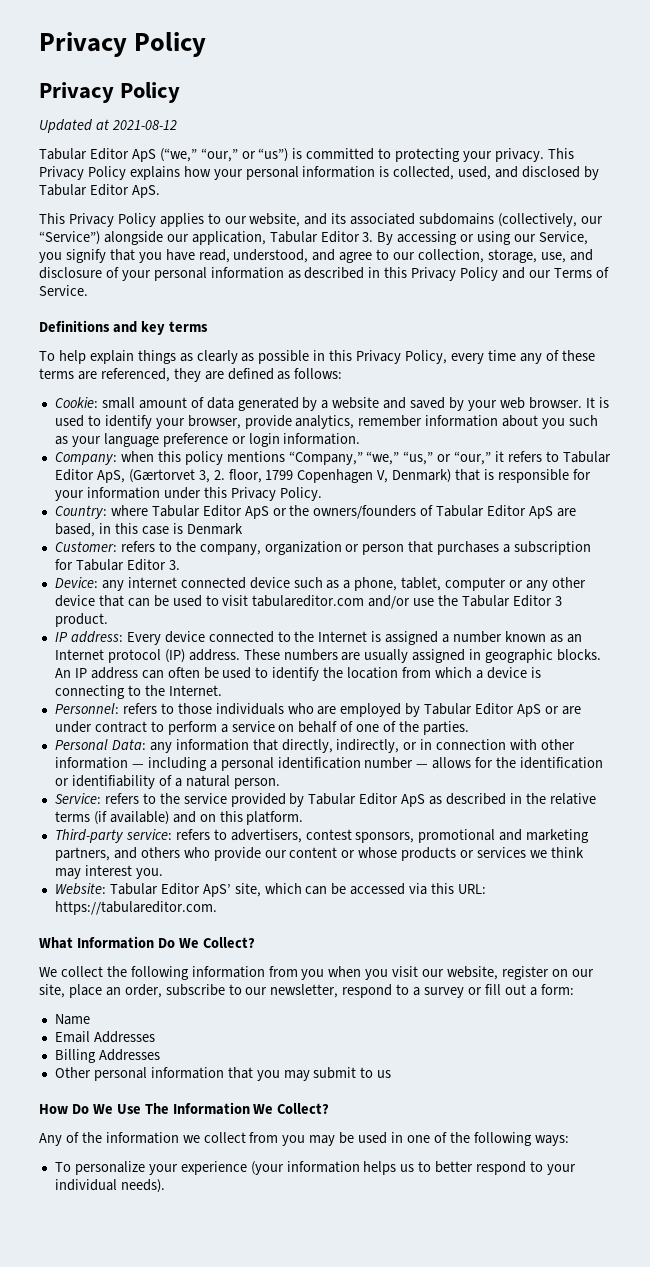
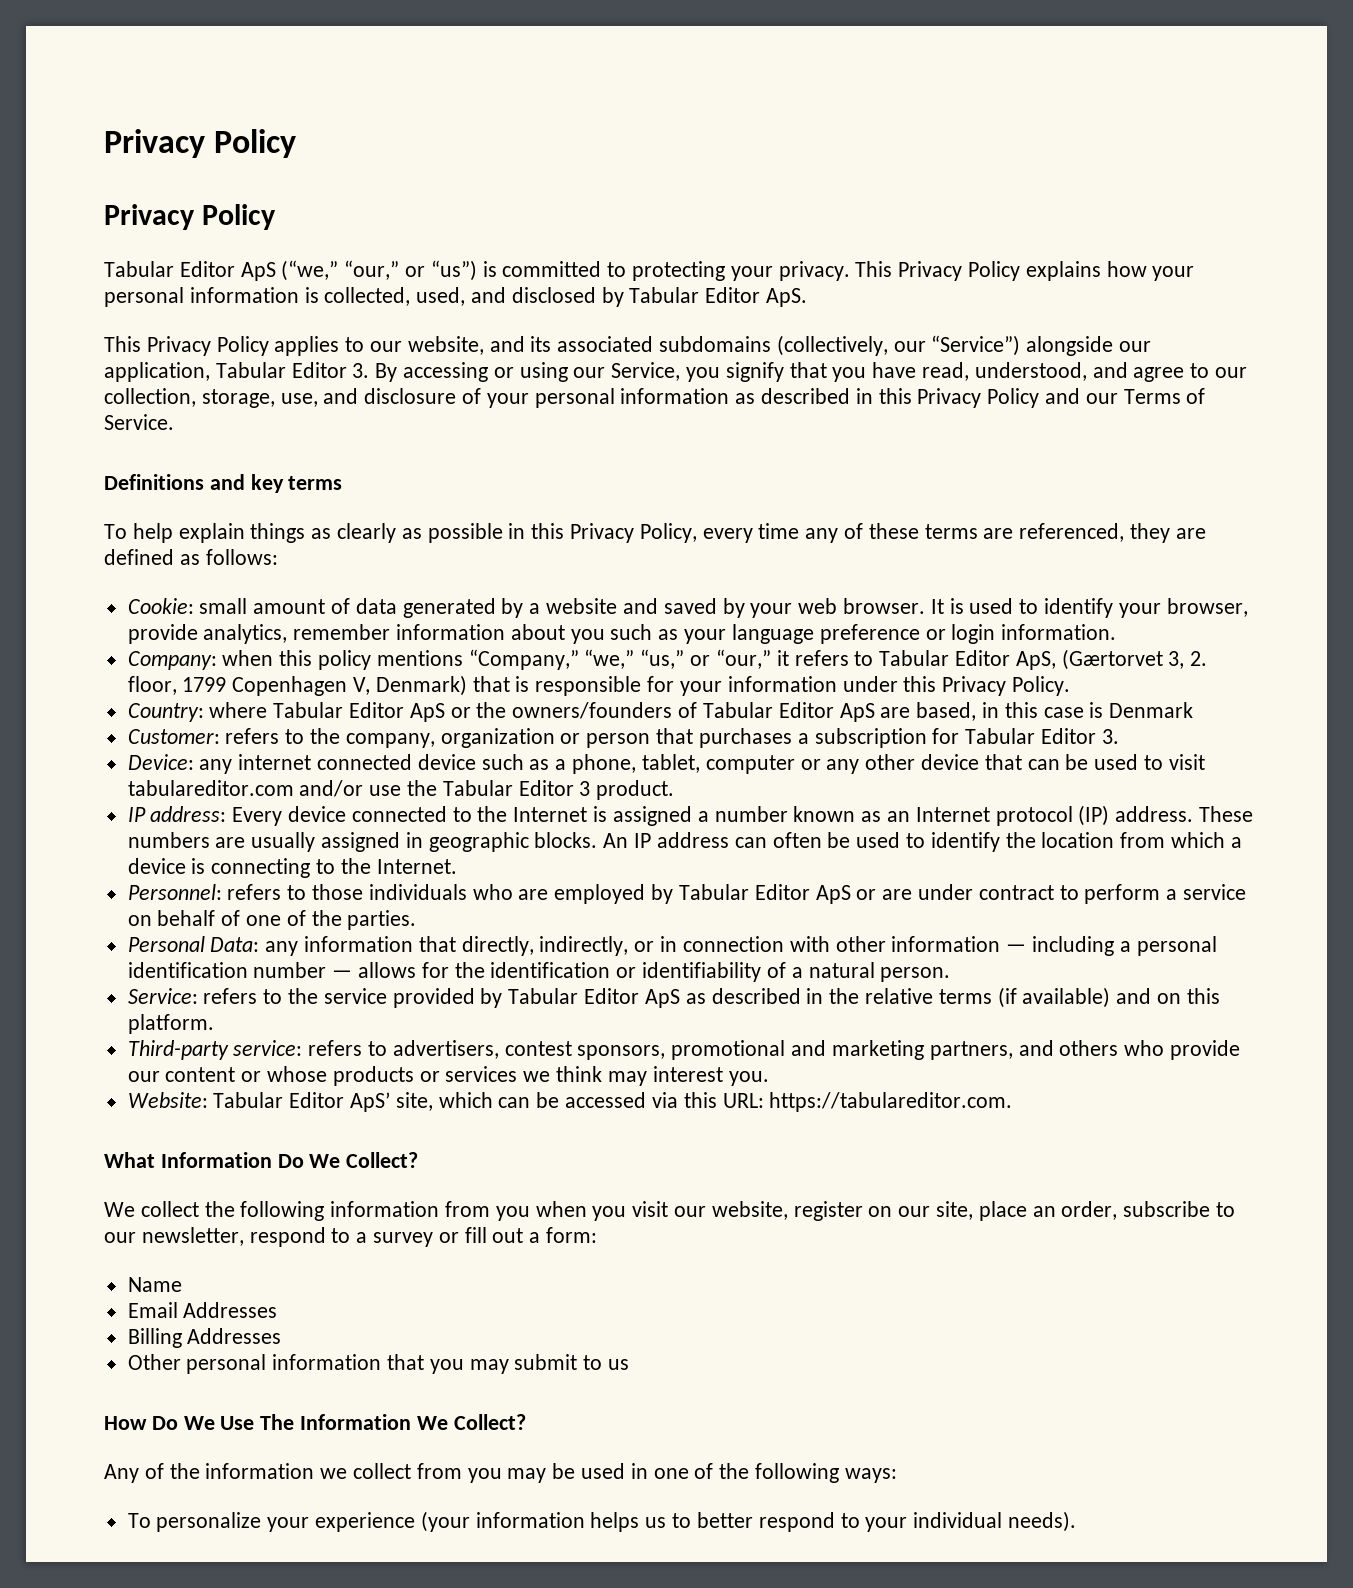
- Updated at 2021-08-12

